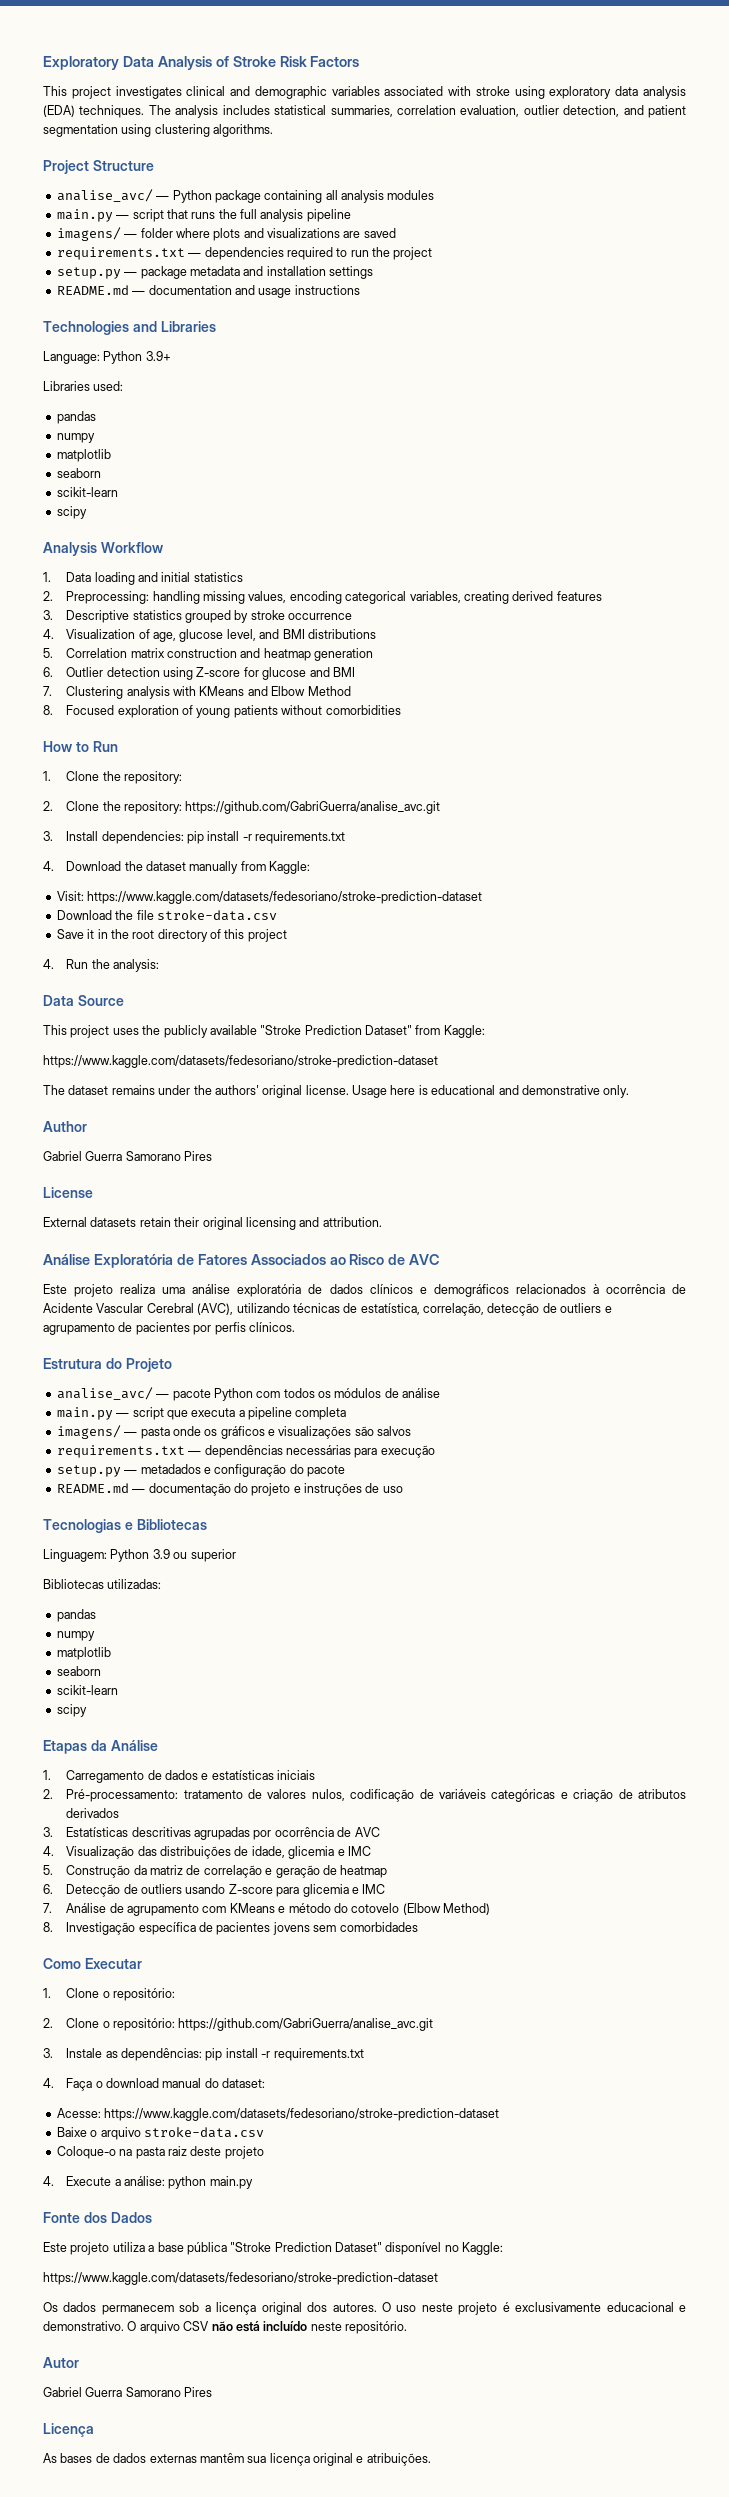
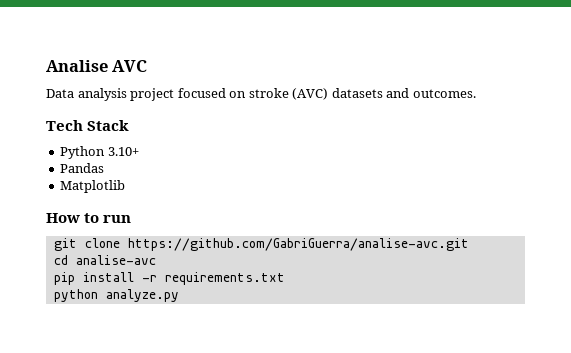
- Exploratory Data Analysis of Stroke Risk Factors
- This project investigates clinical and demographic variables associated with stroke using exploratory data analysis (EDA) techniques. The analysis includes statistical summaries, correlation evaluation, outlier detection, and patient segmentation using clustering algorithms.
- Project Structure
- analise_avc/ — Python package containing all analysis modules
- main.py — script that runs the full analysis pipeline
- imagens/ — folder where plots and visualizations are saved
- requirements.txt — dependencies required to run the project
- setup.py — package metadata and installation settings
- README.md — documentation and usage instructions
- Technologies and Libraries
- Language: Python 3.9+
- Libraries used:
- pandas
- numpy
- matplotlib
- seaborn
- scikit-learn
- scipy
- Analysis Workflow
- 1. Data loading and initial statistics
- 2. Preprocessing: handling missing values, encoding categorical variables, creating derived features
- 3. Descriptive statistics grouped by stroke occurrence
- 4. Visualization of age, glucose level, and BMI distributions
- 5. Correlation matrix construction and heatmap generation
- 6. Outlier detection using Z-score for glucose and BMI
- 7. Clustering analysis with KMeans and Elbow Method
- 8. Focused exploration of young patients without comorbidities
- How to Run
- 1. Clone the repository:
- 2. Clone the repository: https://github.com/GabriGuerra/analise_avc.git
- 3. Install dependencies: pip install -r requirements.txt
- 4. Download the dataset manually from Kaggle:
- Visit: https://www.kaggle.com/datasets/fedesoriano/stroke-prediction-dataset
- Download the file stroke-data.csv
- Save it in the root directory of this project
- 4. Run the analysis:
- Data Source
- This project uses the publicly available "Stroke Prediction Dataset" from Kaggle:
- https://www.kaggle.com/datasets/fedesoriano/stroke-prediction-dataset
- The dataset remains under the authors' original license. Usage here is educational and demonstrative only.
- Author
- Gabriel Guerra Samorano Pires
- License
- External datasets retain their original licensing and attribution.
- Análise Exploratória de Fatores Associados ao Risco de AVC
- Este projeto realiza uma análise exploratória de dados clínicos e demográficos relacionados à ocorrência de Acidente Vascular Cerebral (AVC), utilizando técnicas de estatística, correlação, detecção de outliers e agrupamento de pacientes por perfis clínicos.
- Estrutura do Projeto
- analise_avc/ — pacote Python com todos os módulos de análise
- main.py — script que executa a pipeline completa
- imagens/ — pasta onde os gráficos e visualizações são salvos
- requirements.txt — dependências necessárias para execução
- setup.py — metadados e configuração do pacote
- README.md — documentação do projeto e instruções de uso
- Tecnologias e Bibliotecas
- Linguagem: Python 3.9 ou superior
- Bibliotecas utilizadas:
- pandas
- numpy
- matplotlib
- seaborn
- scikit-learn
- scipy
- Etapas da Análise
- 1. Carregamento de dados e estatísticas iniciais
- 2. Pré-processamento: tratamento de valores nulos, codificação de variáveis categóricas e criação de atributos derivados
- 3. Estatísticas descritivas agrupadas por ocorrência de AVC
- 4. Visualização das distribuições de idade, glicemia e IMC
- 5. Construção da matriz de correlação e geração de heatmap
- 6. Detecção de outliers usando Z-score para glicemia e IMC
- 7. Análise de agrupamento com KMeans e método do cotovelo (Elbow Method)
- 8. Investigação específica de pacientes jovens sem comorbidades
- Como Executar
- 1. Clone o repositório:
- 2. Clone o repositório: https://github.com/GabriGuerra/analise_avc.git
- 3. Instale as dependências: pip install -r requirements.txt
- 4. Faça o download manual do dataset:
- Acesse: https://www.kaggle.com/datasets/fedesoriano/stroke-prediction-dataset
- Baixe o arquivo stroke-data.csv
- Coloque-o na pasta raiz deste projeto
- 4. Execute a análise: python main.py
- Fonte dos Dados
- Este projeto utiliza a base pública "Stroke Prediction Dataset" disponível no Kaggle:
- https://www.kaggle.com/datasets/fedesoriano/stroke-prediction-dataset
- Os dados permanecem sob a licença original dos autores. O uso neste projeto é exclusivamente educacional e demonstrativo. O arquivo CSV não está incluído neste repositório.
- Autor
- Gabriel Guerra Samorano Pires
- Licença
- As bases de dados externas mantêm sua licença original e atribuições.
+ Analise AVC
+ Data analysis project focused on stroke (AVC) datasets and outcomes.
+ Tech Stack
+ Python 3.10+
+ Pandas
+ Matplotlib
+ How to run
+ git clone https://github.com/GabriGuerra/analise-avc.git
+ cd analise-avc
+ pip install -r requirements.txt
+ python analyze.py

